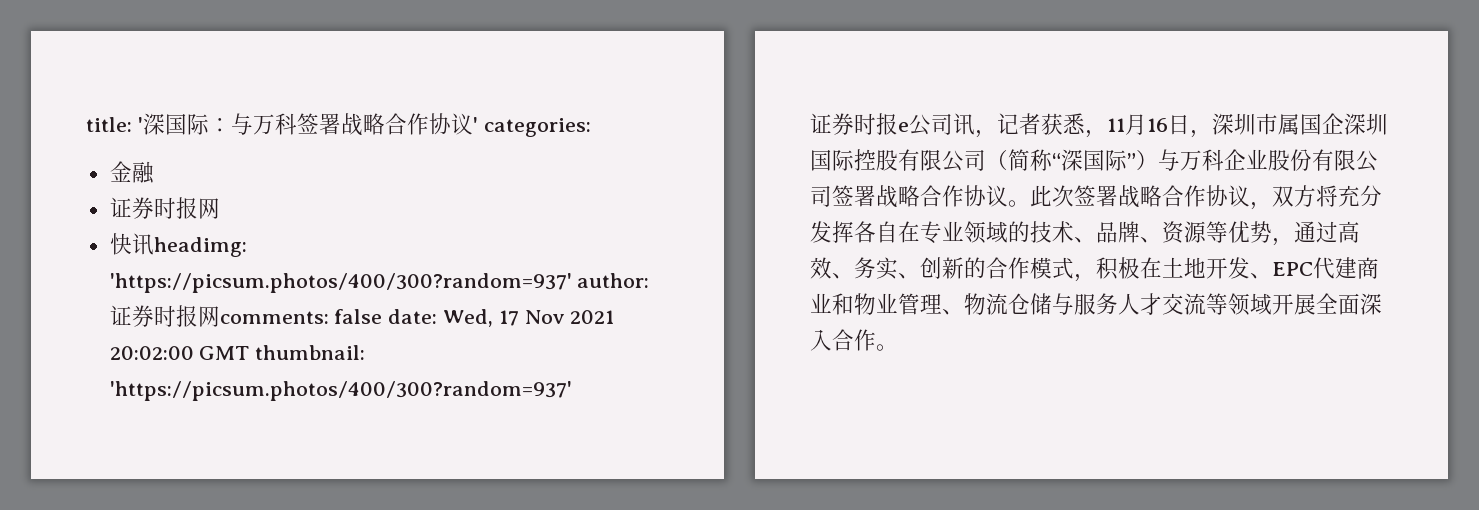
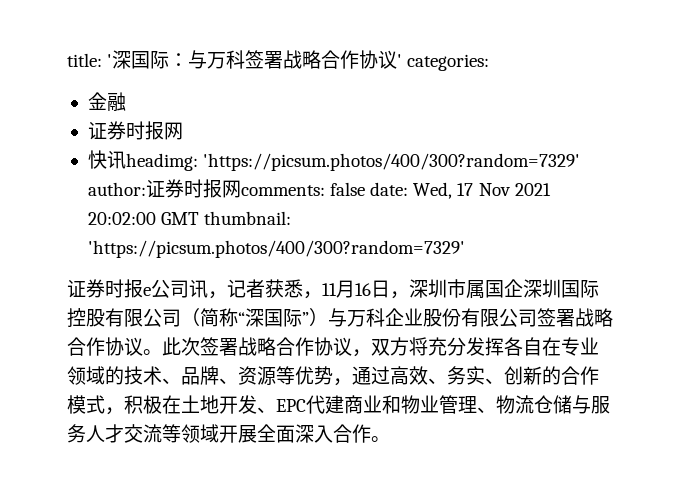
- 快讯headimg: 'https://picsum.photos/400/300?random=937' author:证券时报网comments: false date: Wed, 17 Nov 2021 20:02:00 GMT thumbnail: 'https://picsum.photos/400/300?random=937'
+ 快讯headimg: 'https://picsum.photos/400/300?random=7329' author:证券时报网comments: false date: Wed, 17 Nov 2021 20:02:00 GMT thumbnail: 'https://picsum.photos/400/300?random=7329'

